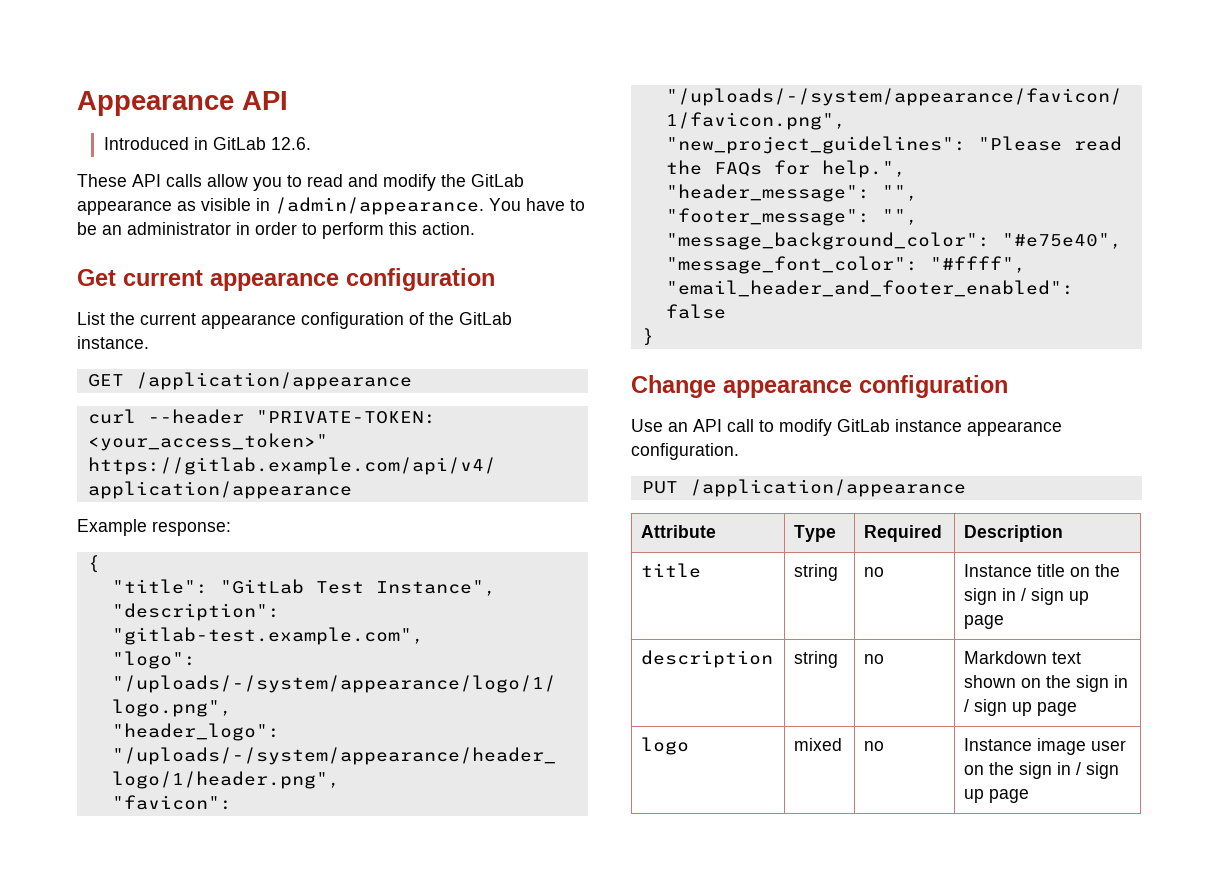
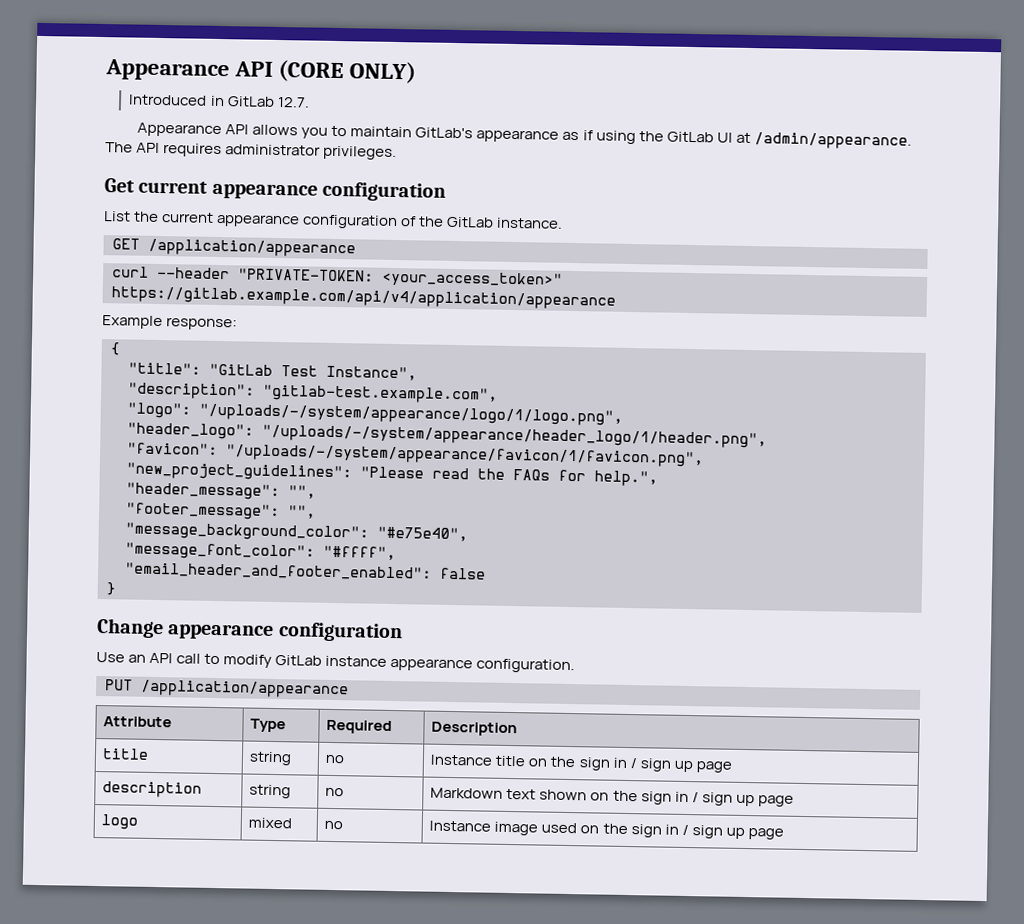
- Appearance API
+ Appearance API (CORE ONLY)
- Introduced in GitLab 12.6.
- These API calls allow you to read and modify the GitLab appearance as visible in /admin/appearance. You have to be an administrator in order to perform this action.
+ Introduced in GitLab 12.7.
+ Appearance API allows you to maintain GitLab's appearance as if using the GitLab UI at /admin/appearance. The API requires administrator privileges.
- logo | mixed | no | Instance image user on the sign in / sign up page
+ logo | mixed | no | Instance image used on the sign in / sign up page

